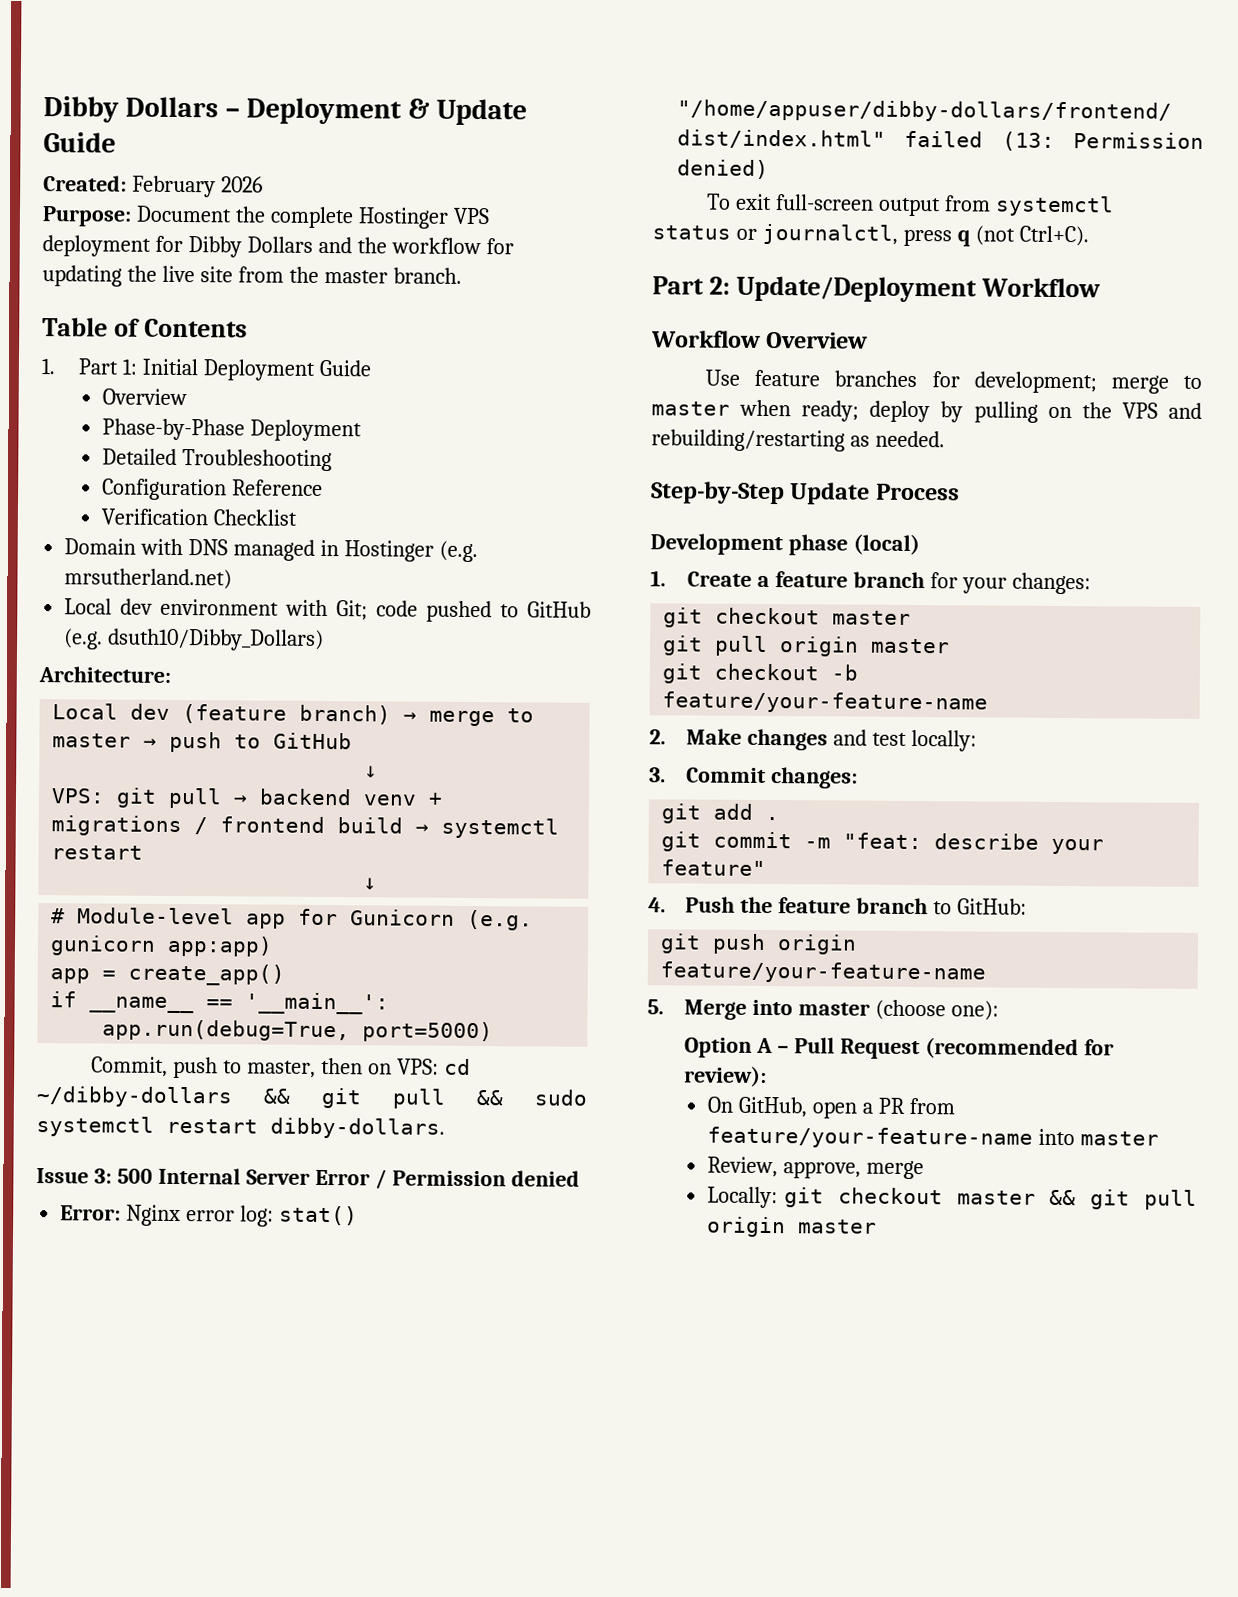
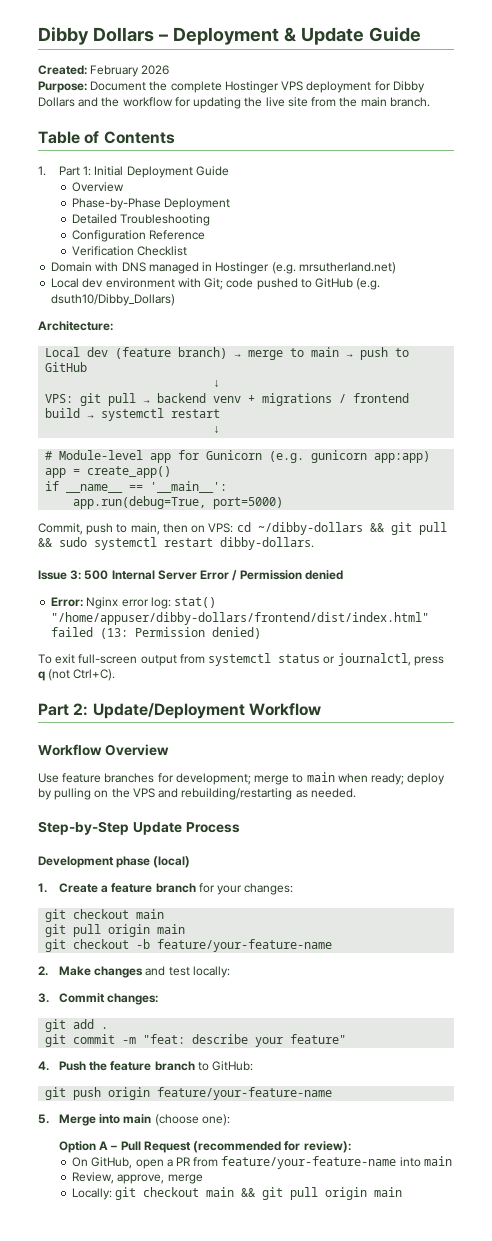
- Purpose: Document the complete Hostinger VPS deployment for Dibby Dollars and the workflow for updating the live site from the master branch.
+ Purpose: Document the complete Hostinger VPS deployment for Dibby Dollars and the workflow for updating the live site from the main branch.
- Local dev (feature branch) → merge to master → push to GitHub
+ Local dev (feature branch) → merge to main → push to GitHub
- Commit, push to master, then on VPS: cd ~/dibby-dollars && git pull && sudo systemctl restart dibby-dollars.
+ Commit, push to main, then on VPS: cd ~/dibby-dollars && git pull && sudo systemctl restart dibby-dollars.
- Use feature branches for development; merge to master when ready; deploy by pulling on the VPS and rebuilding/restarting as needed.
+ Use feature branches for development; merge to main when ready; deploy by pulling on the VPS and rebuilding/restarting as needed.
  1. Create a feature branch for your changes:
- git checkout master
- git pull origin master
+ git checkout main
+ git pull origin main
- 5. Merge into master (choose one):
+ 5. Merge into main (choose one):
- On GitHub, open a PR from feature/your-feature-name into master
+ On GitHub, open a PR from feature/your-feature-name into main
- Locally: git checkout master && git pull origin master
+ Locally: git checkout main && git pull origin main

